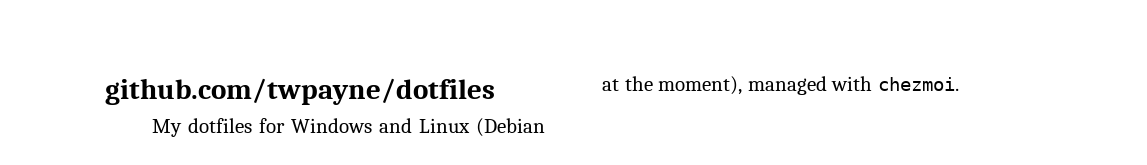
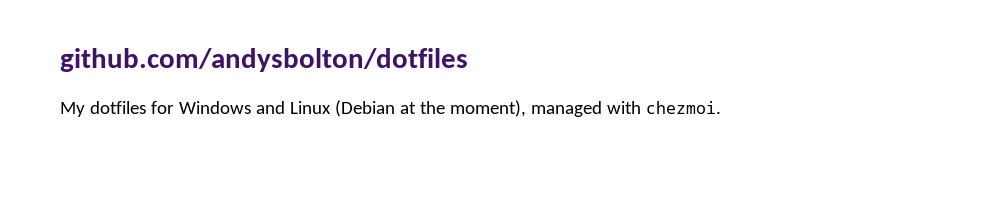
- github.com/twpayne/dotfiles
+ github.com/andysbolton/dotfiles

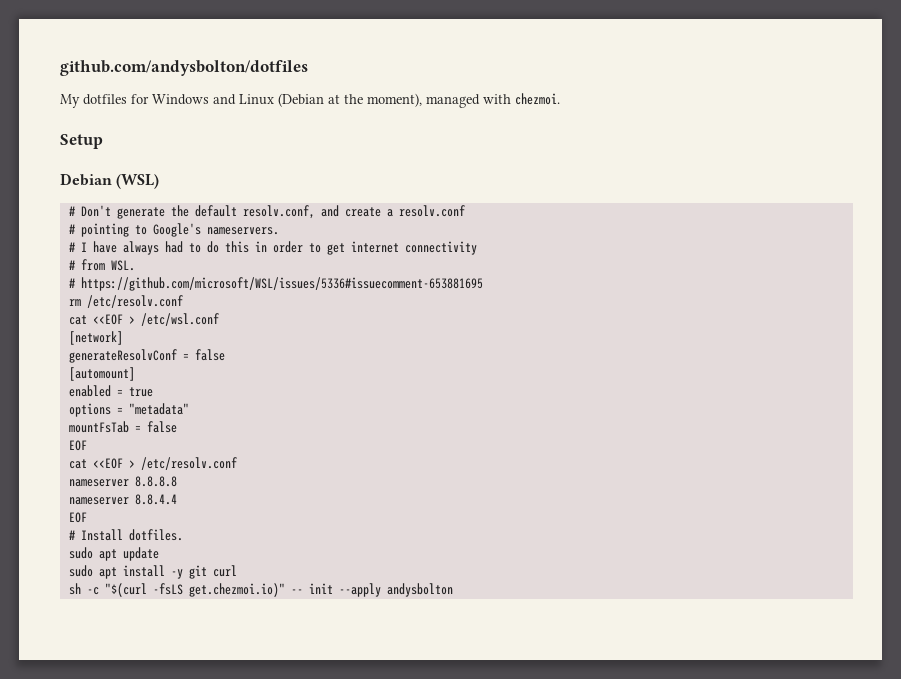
+ Setup
+ Debian (WSL)
+ # Don't generate the default resolv.conf, and create a resolv.conf
+ # pointing to Google's nameservers.
+ # I have always had to do this in order to get internet connectivity
+ # from WSL.
+ # https://github.com/microsoft/WSL/issues/5336#issuecomment-653881695
+ rm /etc/resolv.conf
+ cat <<EOF > /etc/wsl.conf
+ [network]
+ generateResolvConf = false
+ [automount]
+ enabled = true
+ options = "metadata"
+ mountFsTab = false
+ EOF
+ cat <<EOF > /etc/resolv.conf
+ nameserver 8.8.8.8
+ nameserver 8.8.4.4
+ EOF
+ # Install dotfiles.
+ sudo apt update
+ sudo apt install -y git curl
+ sh -c "$(curl -fsLS get.chezmoi.io)" -- init --apply andysbolton

